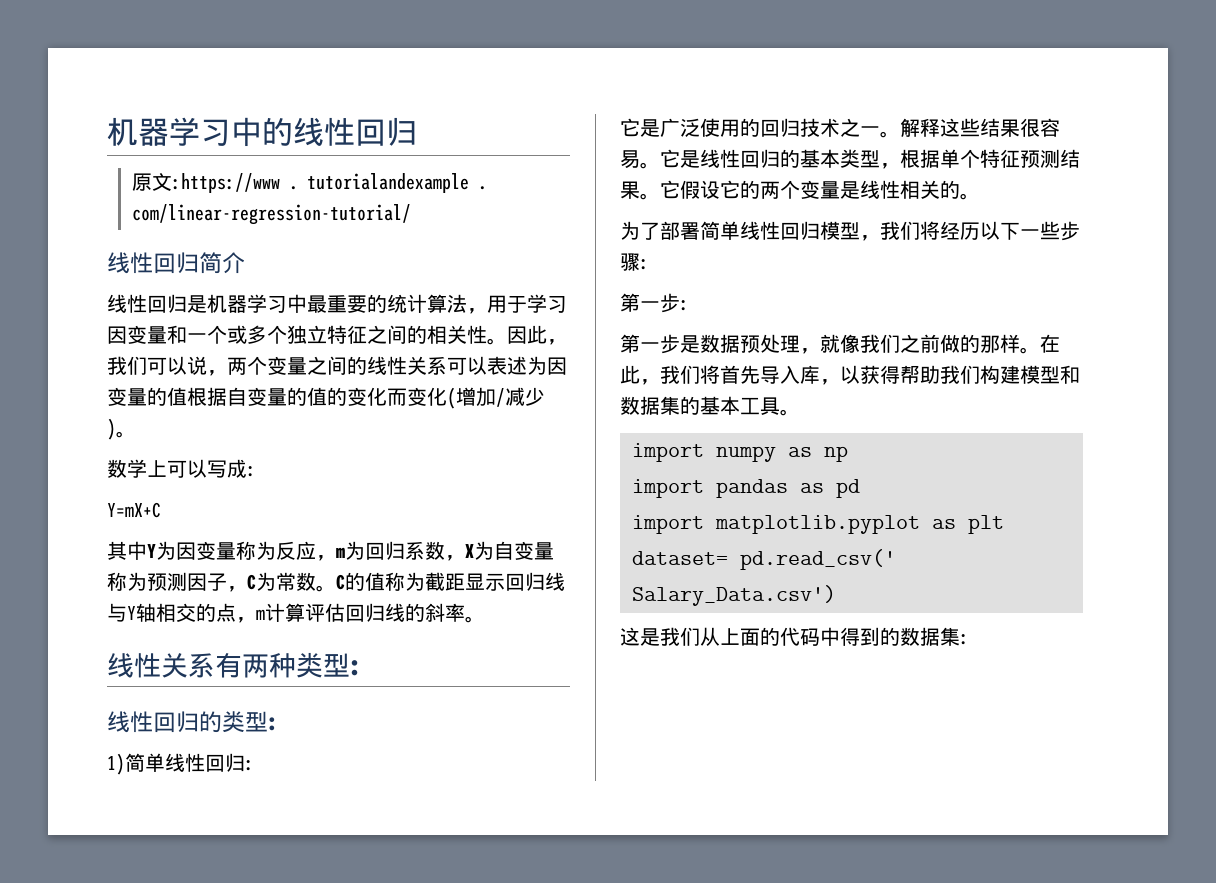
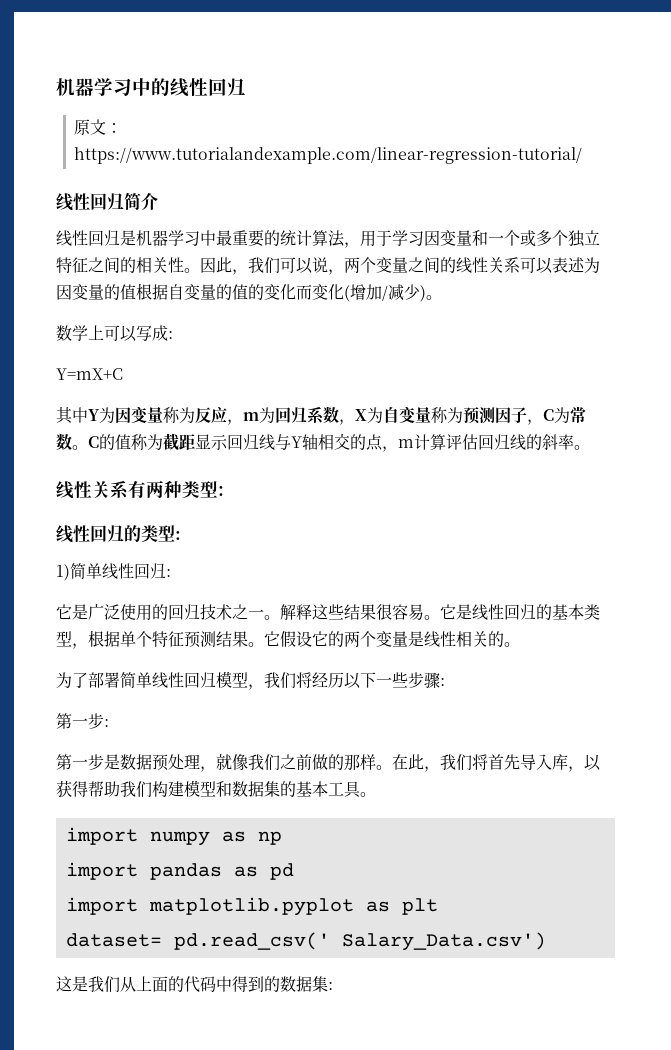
- 原文:https://www . tutorialandexample . com/linear-regression-tutorial/
+ 原文：https://www.tutorialandexample.com/linear-regression-tutorial/

